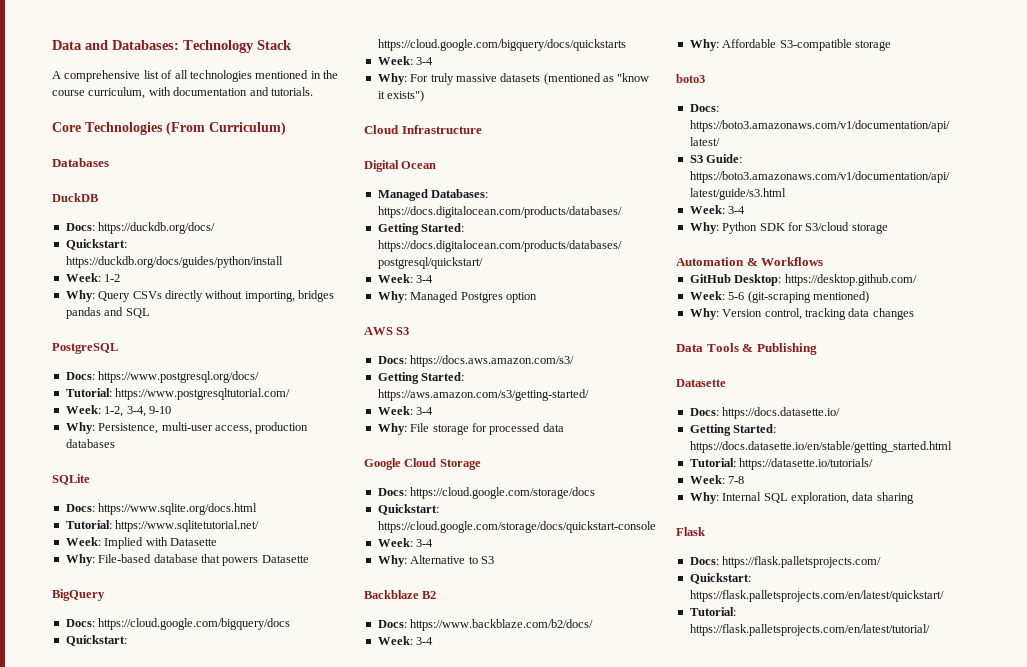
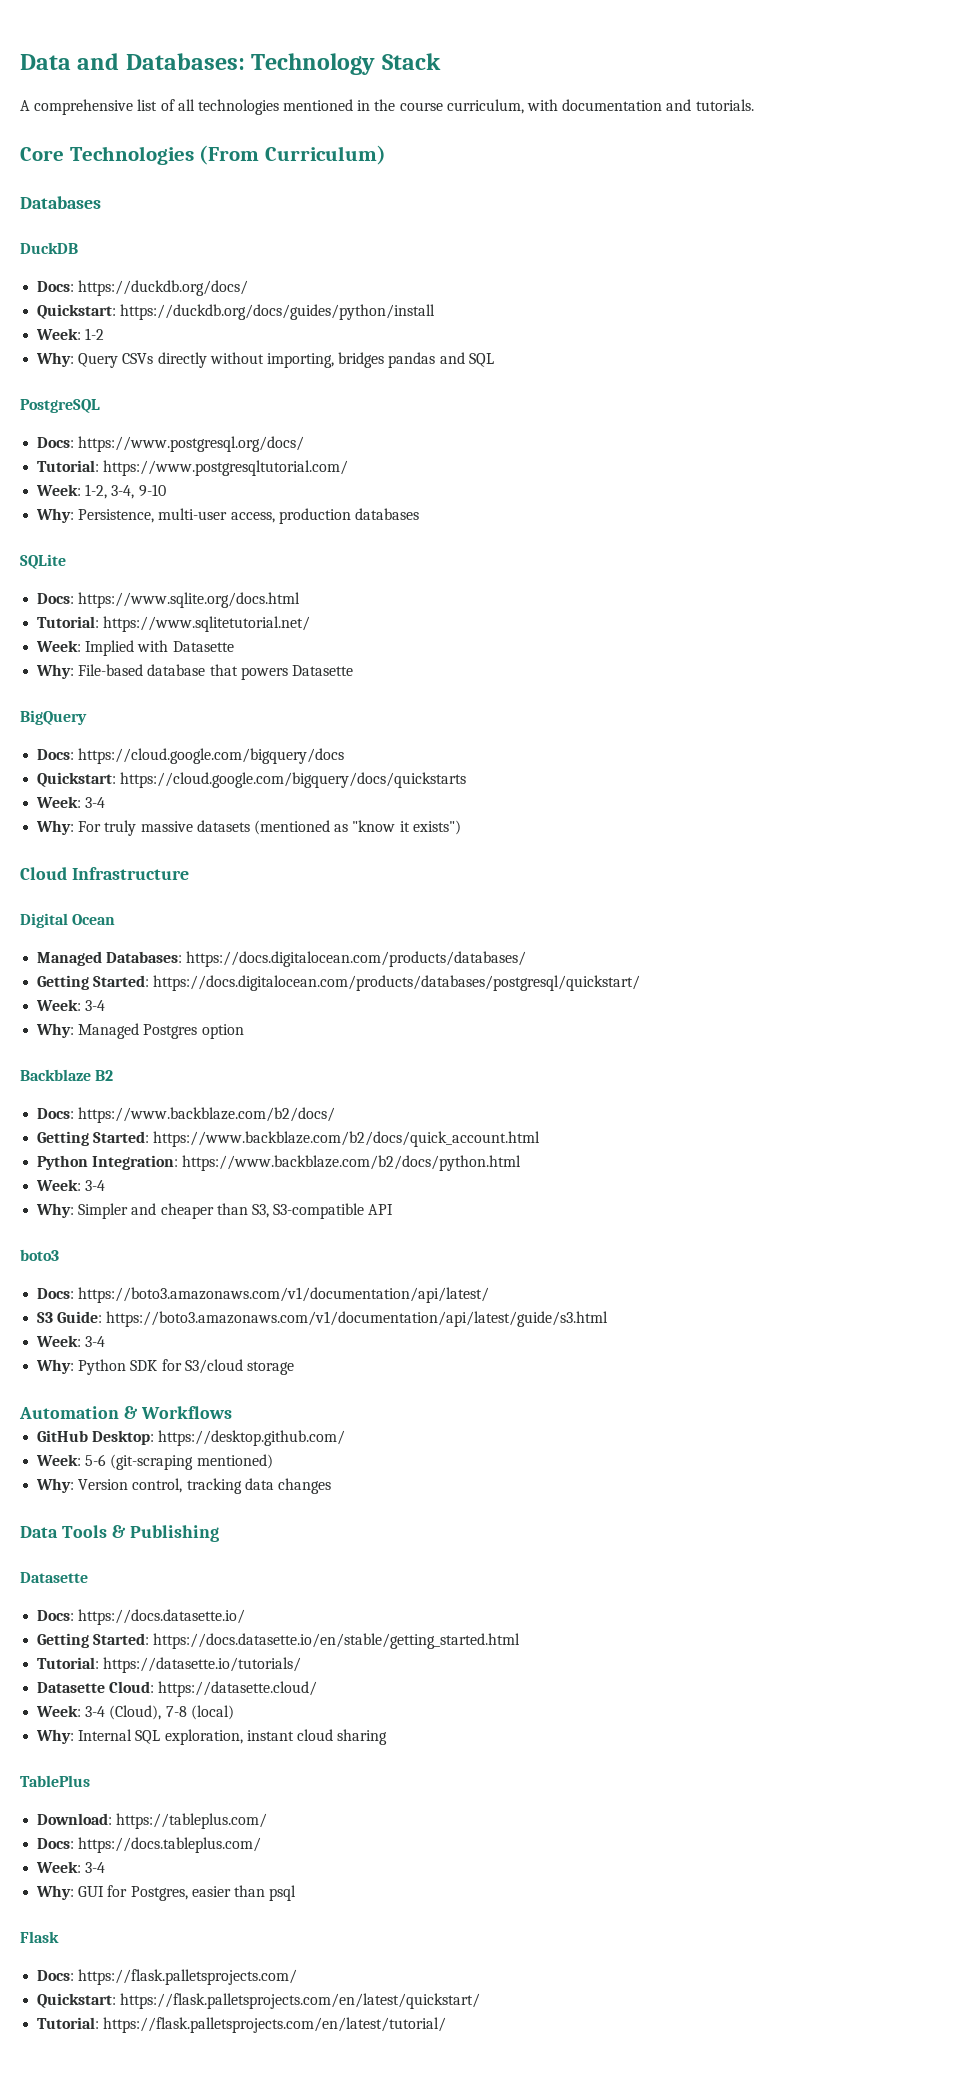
- AWS S3
- Docs: https://docs.aws.amazon.com/s3/
- Getting Started: https://aws.amazon.com/s3/getting-started/
- Week: 3-4
- Why: File storage for processed data
- Google Cloud Storage
- Docs: https://cloud.google.com/storage/docs
- Quickstart: https://cloud.google.com/storage/docs/quickstart-console
- Week: 3-4
- Why: Alternative to S3
  Backblaze B2
  Docs: https://www.backblaze.com/b2/docs/
+ Getting Started: https://www.backblaze.com/b2/docs/quick_account.html
+ Python Integration: https://www.backblaze.com/b2/docs/python.html
  Week: 3-4
- Why: Affordable S3-compatible storage
+ Why: Simpler and cheaper than S3, S3-compatible API
- Week: 7-8
+ Datasette Cloud: https://datasette.cloud/
+ Week: 3-4 (Cloud), 7-8 (local)
- Why: Internal SQL exploration, data sharing
+ Why: Internal SQL exploration, instant cloud sharing
+ TablePlus
+ Download: https://tableplus.com/
+ Docs: https://docs.tableplus.com/
+ Week: 3-4
+ Why: GUI for Postgres, easier than psql

